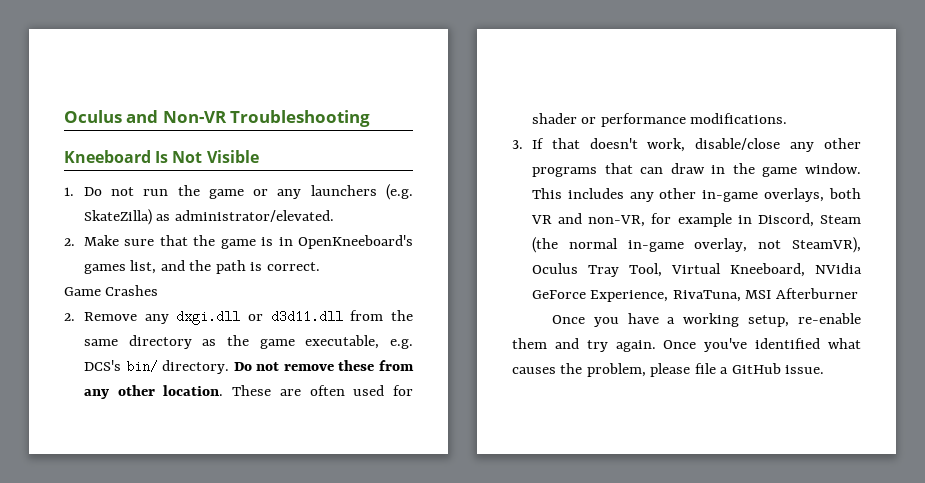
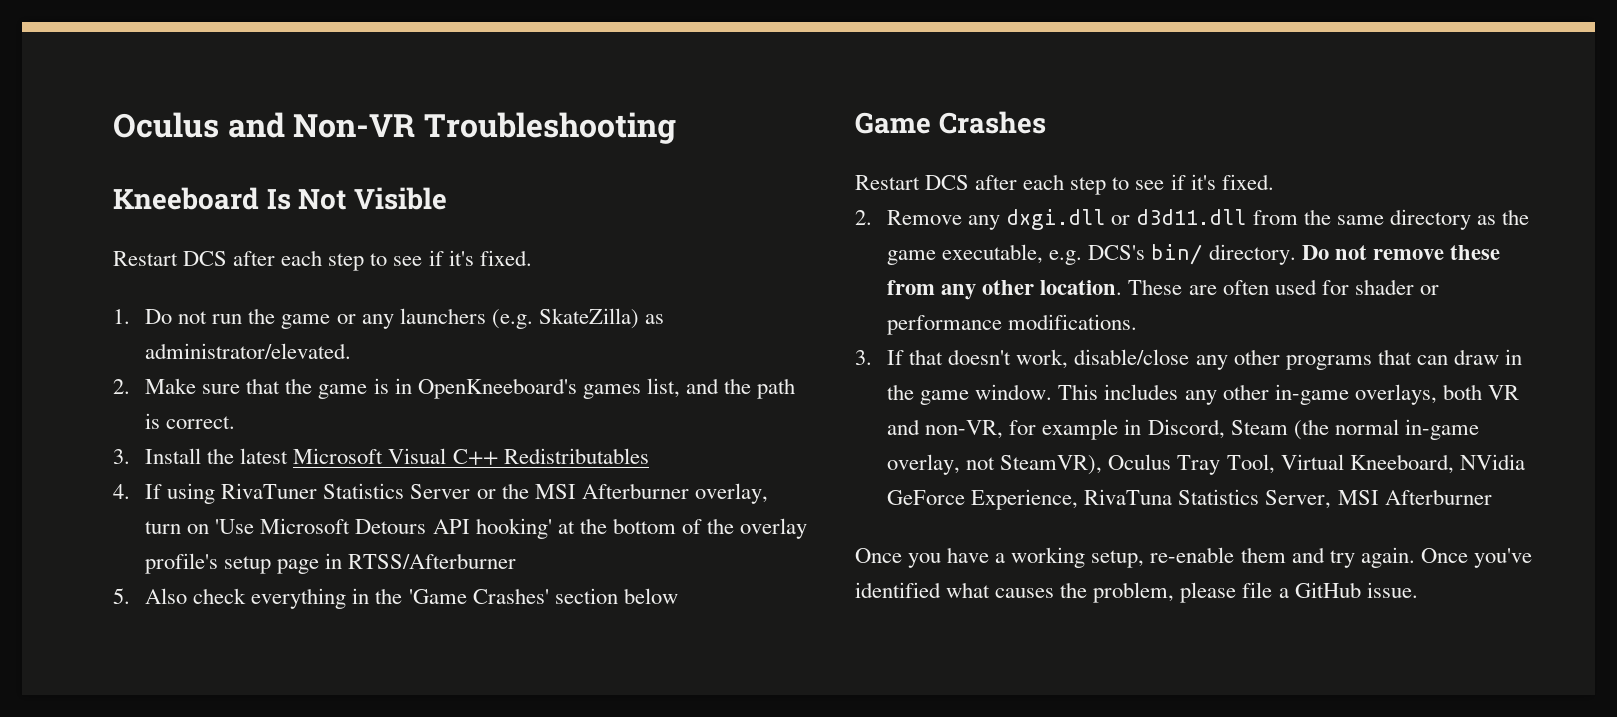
  Kneeboard Is Not Visible
+ Restart DCS after each step to see if it's fixed.
+ 3. Install the latest Microsoft Visual C++ Redistributables
+ 4. If using RivaTuner Statistics Server or the MSI Afterburner overlay, turn on 'Use Microsoft Detours API hooking' at the bottom of the overlay profile's setup page in RTSS/Afterburner
+ 5. Also check everything in the 'Game Crashes' section below
  Game Crashes
+ Restart DCS after each step to see if it's fixed.
- This includes any other in-game overlays, both VR and non-VR, for example in Discord, Steam (the normal in-game overlay, not SteamVR), Oculus Tray Tool, Virtual Kneeboard, NVidia GeForce Experience, RivaTuna, MSI Afterburner
+ This includes any other in-game overlays, both VR and non-VR, for example in Discord, Steam (the normal in-game overlay, not SteamVR), Oculus Tray Tool, Virtual Kneeboard, NVidia GeForce Experience, RivaTuna Statistics Server, MSI Afterburner

